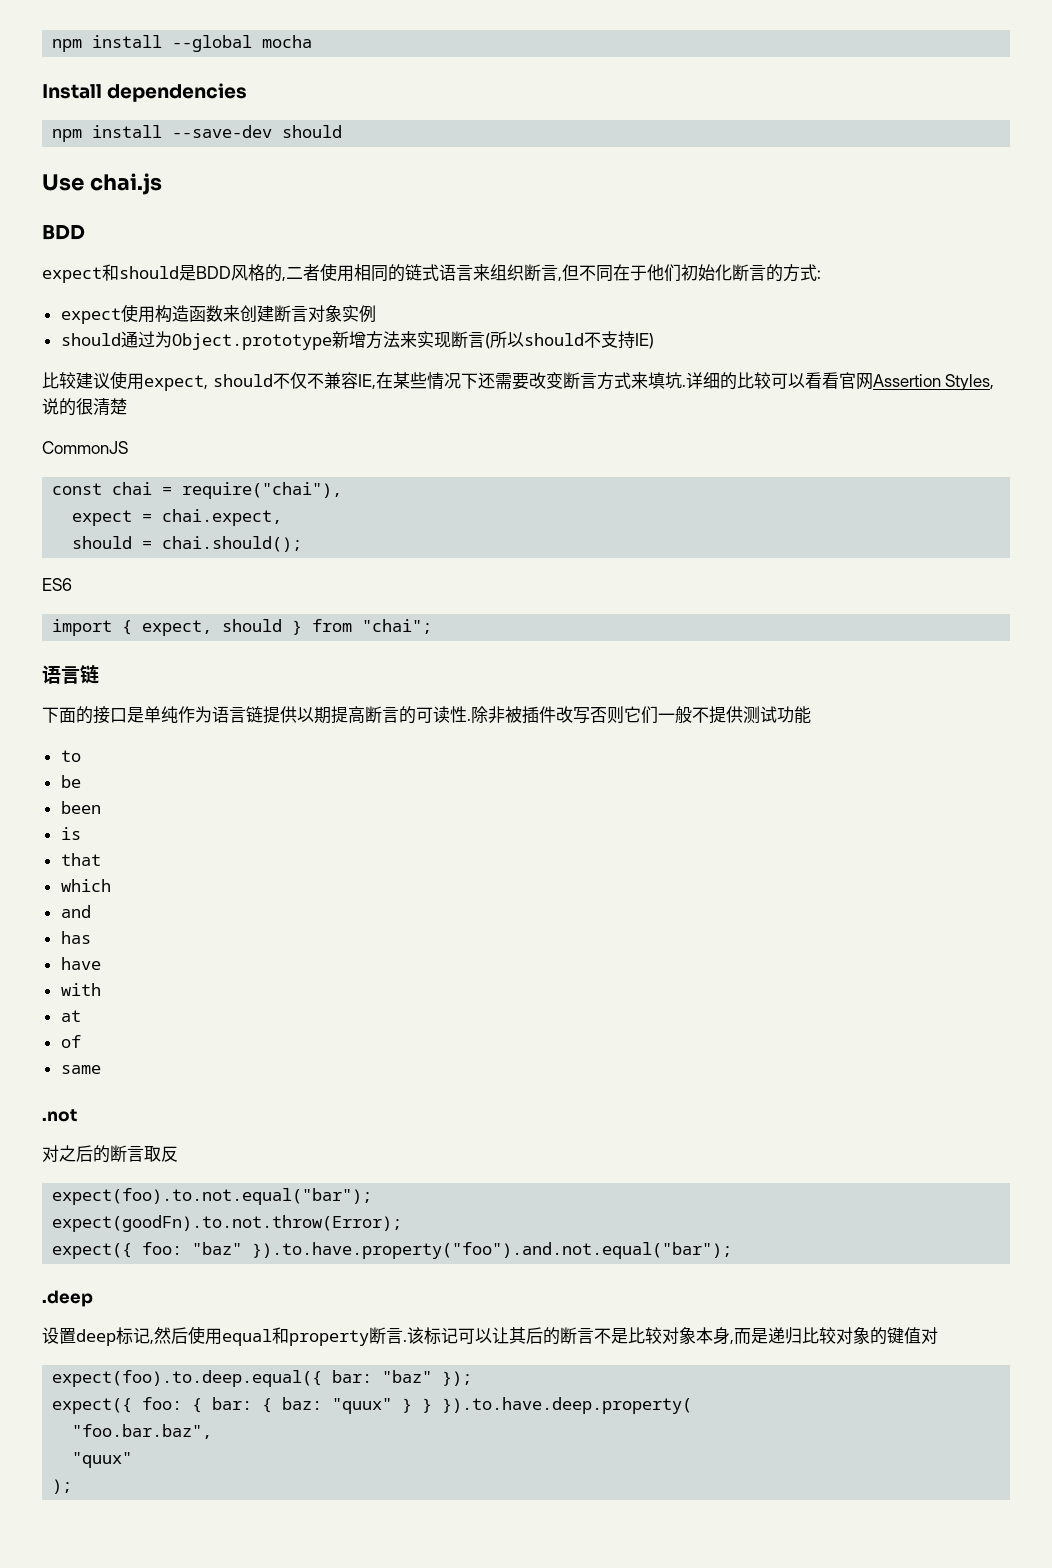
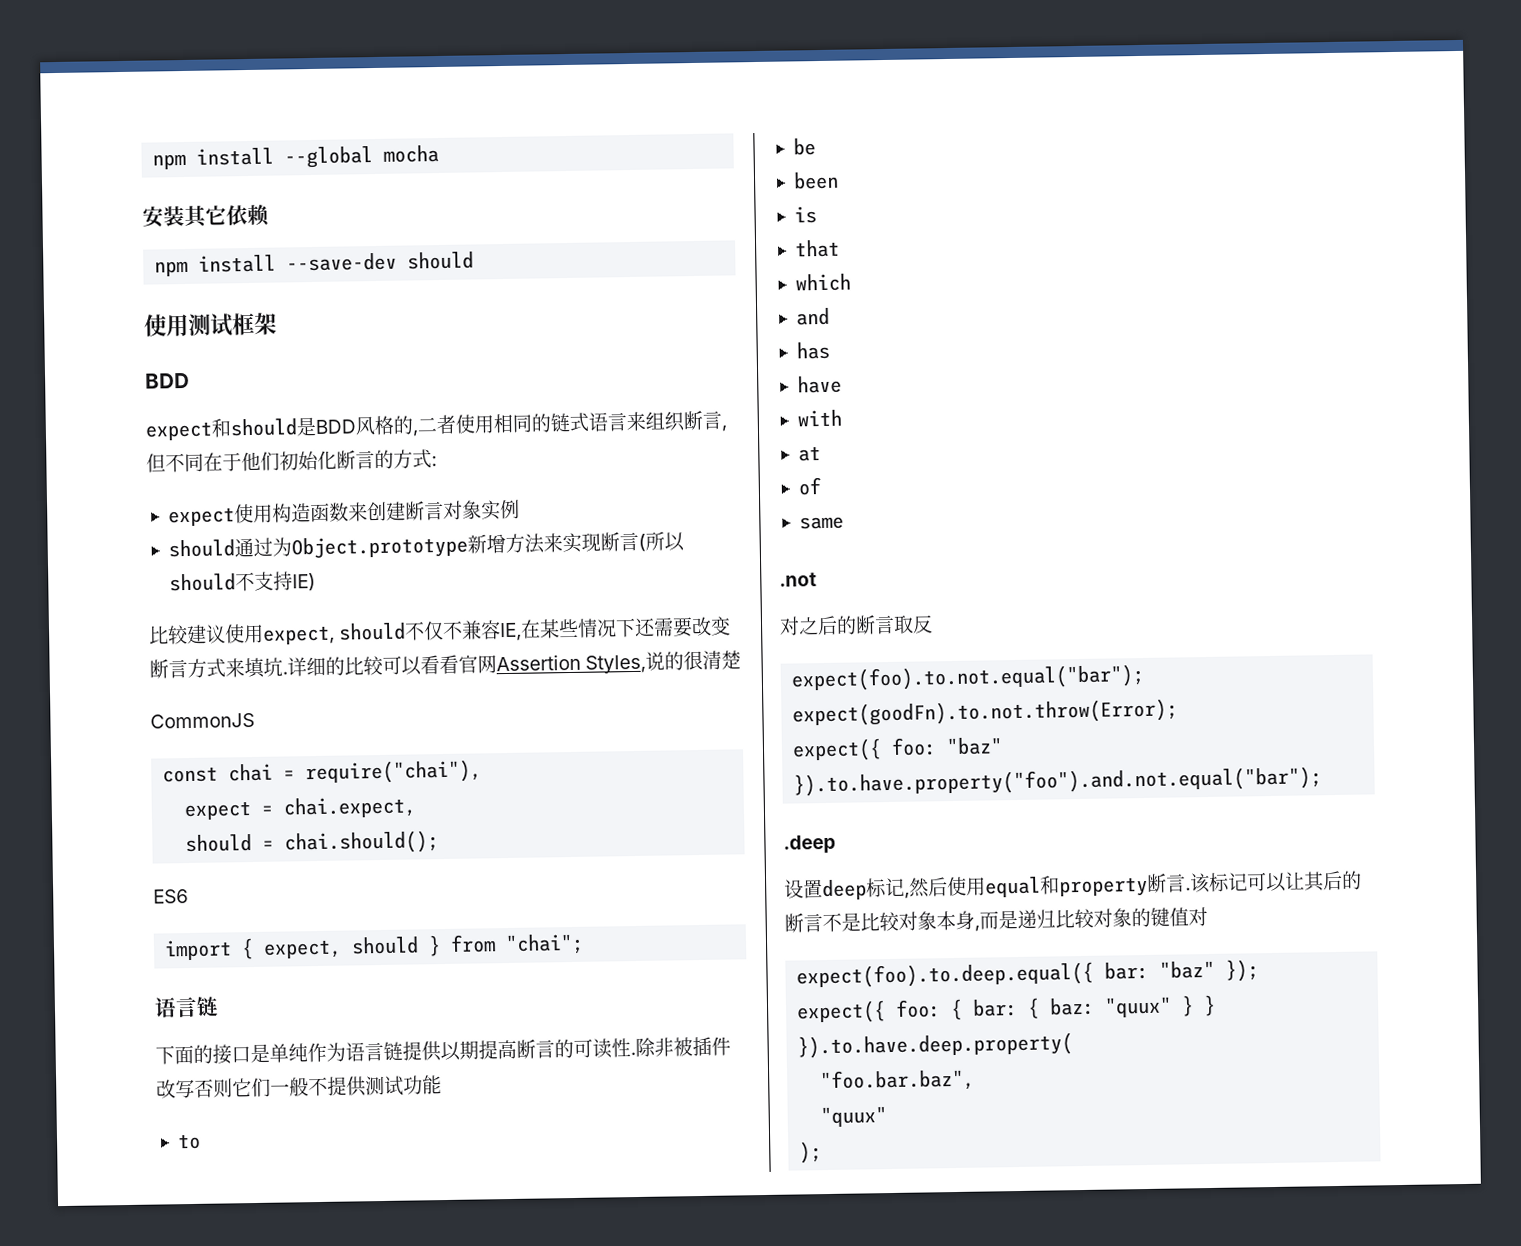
- Install dependencies
+ 安装其它依赖
- Use chai.js
+ 使用测试框架

